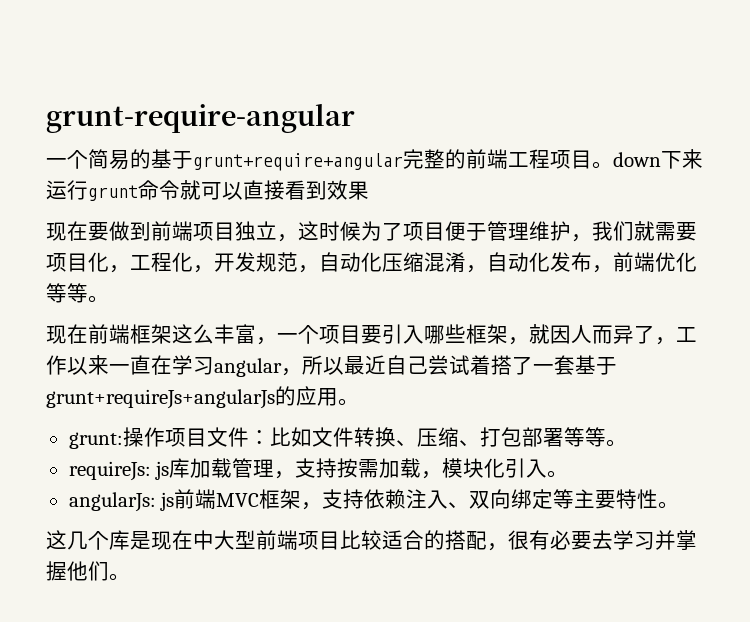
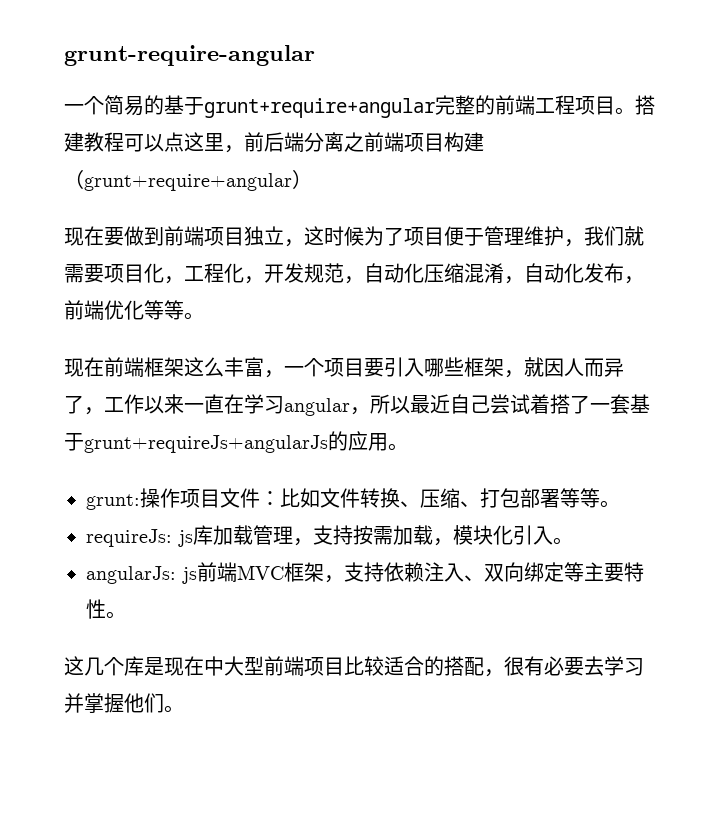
- 一个简易的基于grunt+require+angular完整的前端工程项目。down下来运行grunt命令就可以直接看到效果
+ 一个简易的基于grunt+require+angular完整的前端工程项目。搭建教程可以点这里，前后端分离之前端项目构建（grunt+require+angular）

